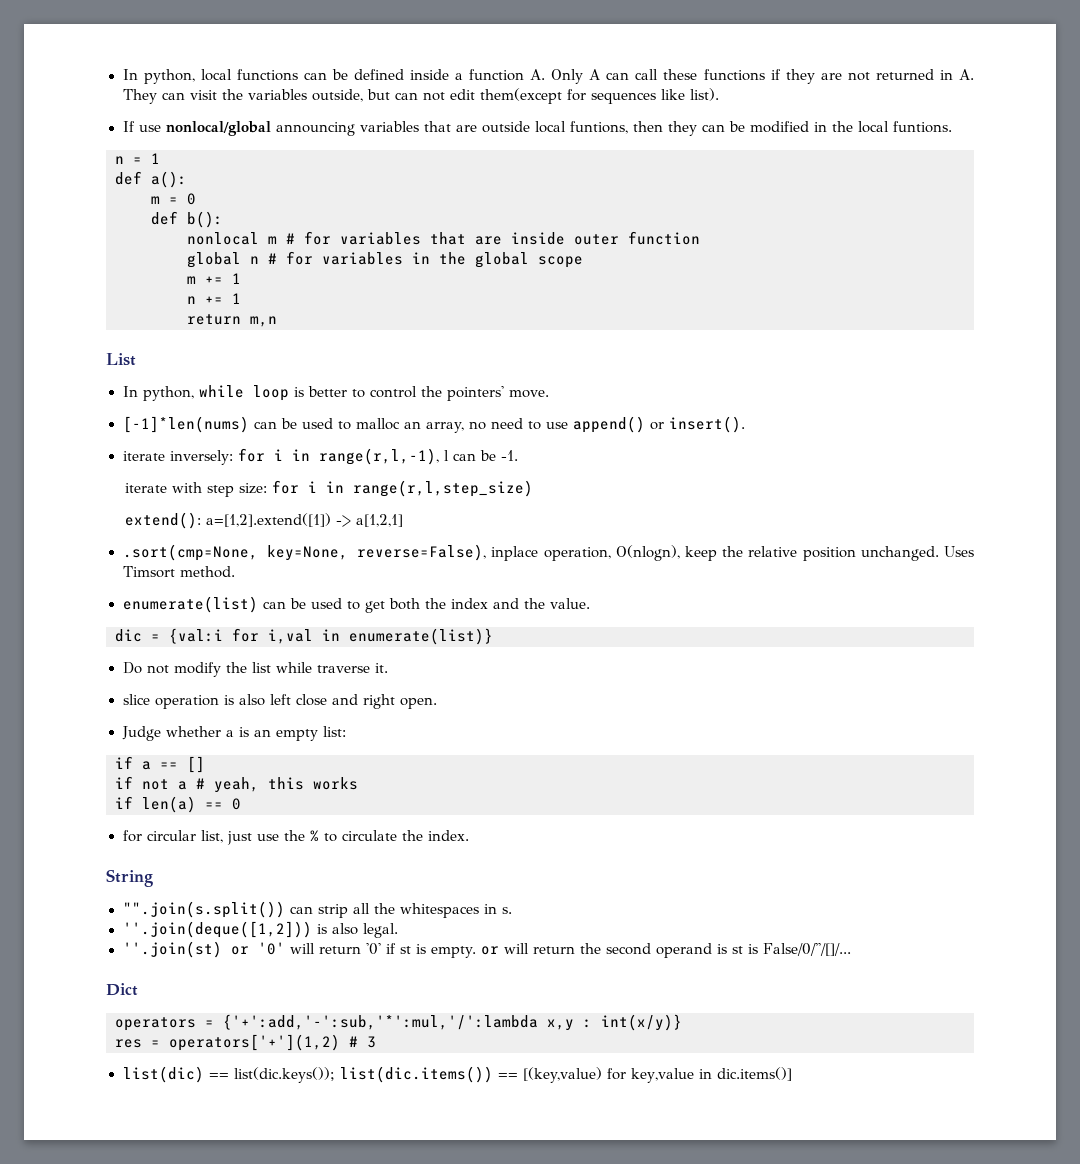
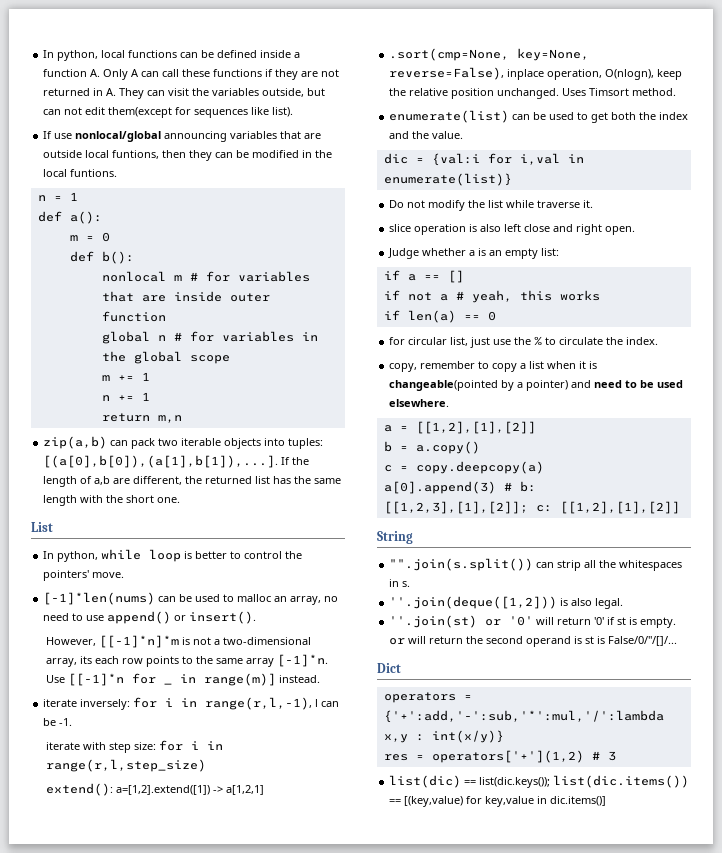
+ zip(a,b) can pack two iterable objects into tuples: [(a[0],b[0]),(a[1],b[1]),...]. If the length of a,b are different, the returned list has the same length with the short one.
+ However, [[-1]*n]*m is not a two-dimensional array, its each row points to the same array [-1]*n. Use [[-1]*n for _ in range(m)] instead.
+ copy, remember to copy a list when it is changeable(pointed by a pointer) and need to be used elsewhere.
+ a = [[1,2],[1],[2]]
+ b = a.copy()
+ c = copy.deepcopy(a)
+ a[0].append(3) # b: [[1,2,3],[1],[2]]; c: [[1,2],[1],[2]]

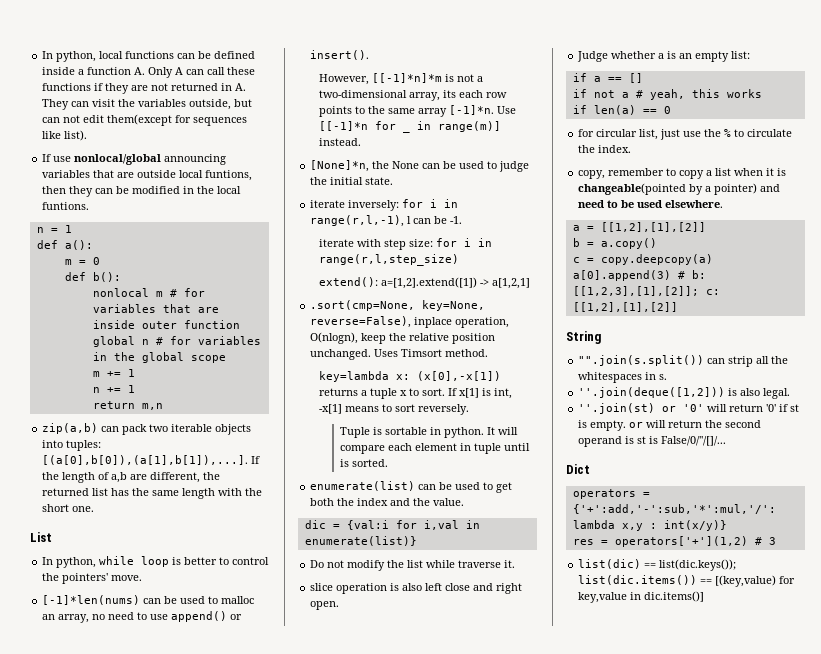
+ [None]*n, the None can be used to judge the initial state.
+ key=lambda x: (x[0],-x[1]) returns a tuple x to sort. If x[1] is int, -x[1] means to sort reversely.
+ Tuple is sortable in python. It will compare each element in tuple until is sorted.

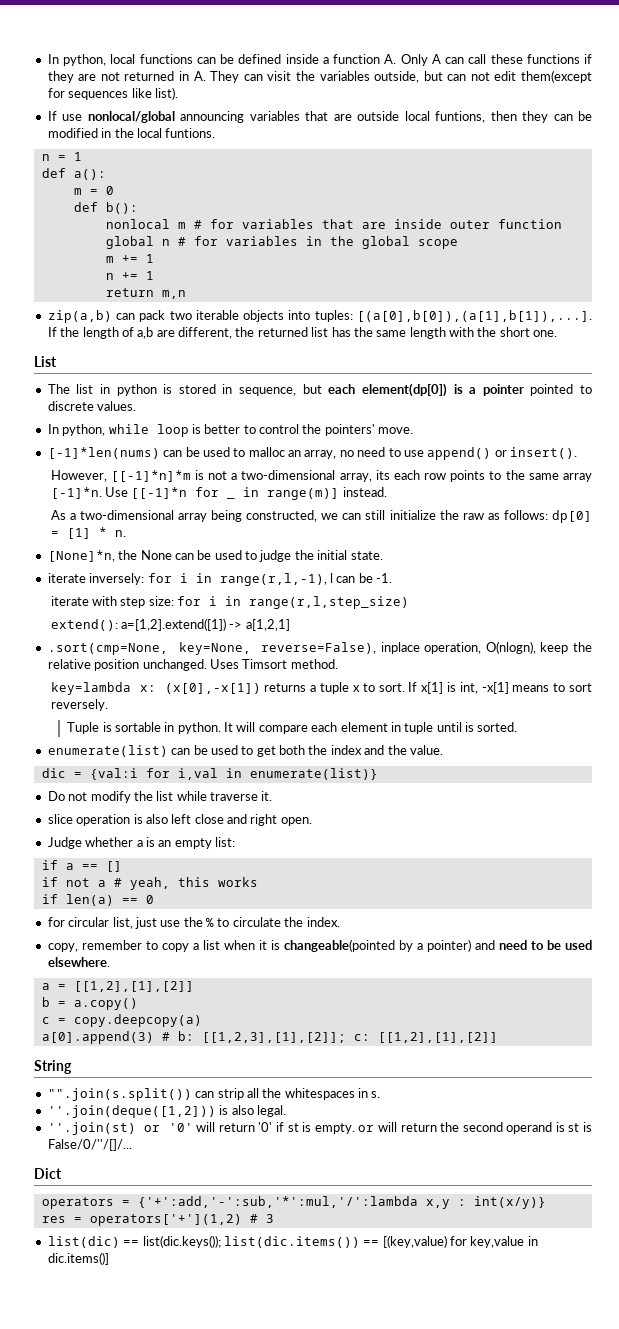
+ The list in python is stored in sequence, but each element(dp[0]) is a pointer pointed to discrete values.
+ As a two-dimensional array being constructed, we can still initialize the raw as follows: dp[0] = [1] * n.

